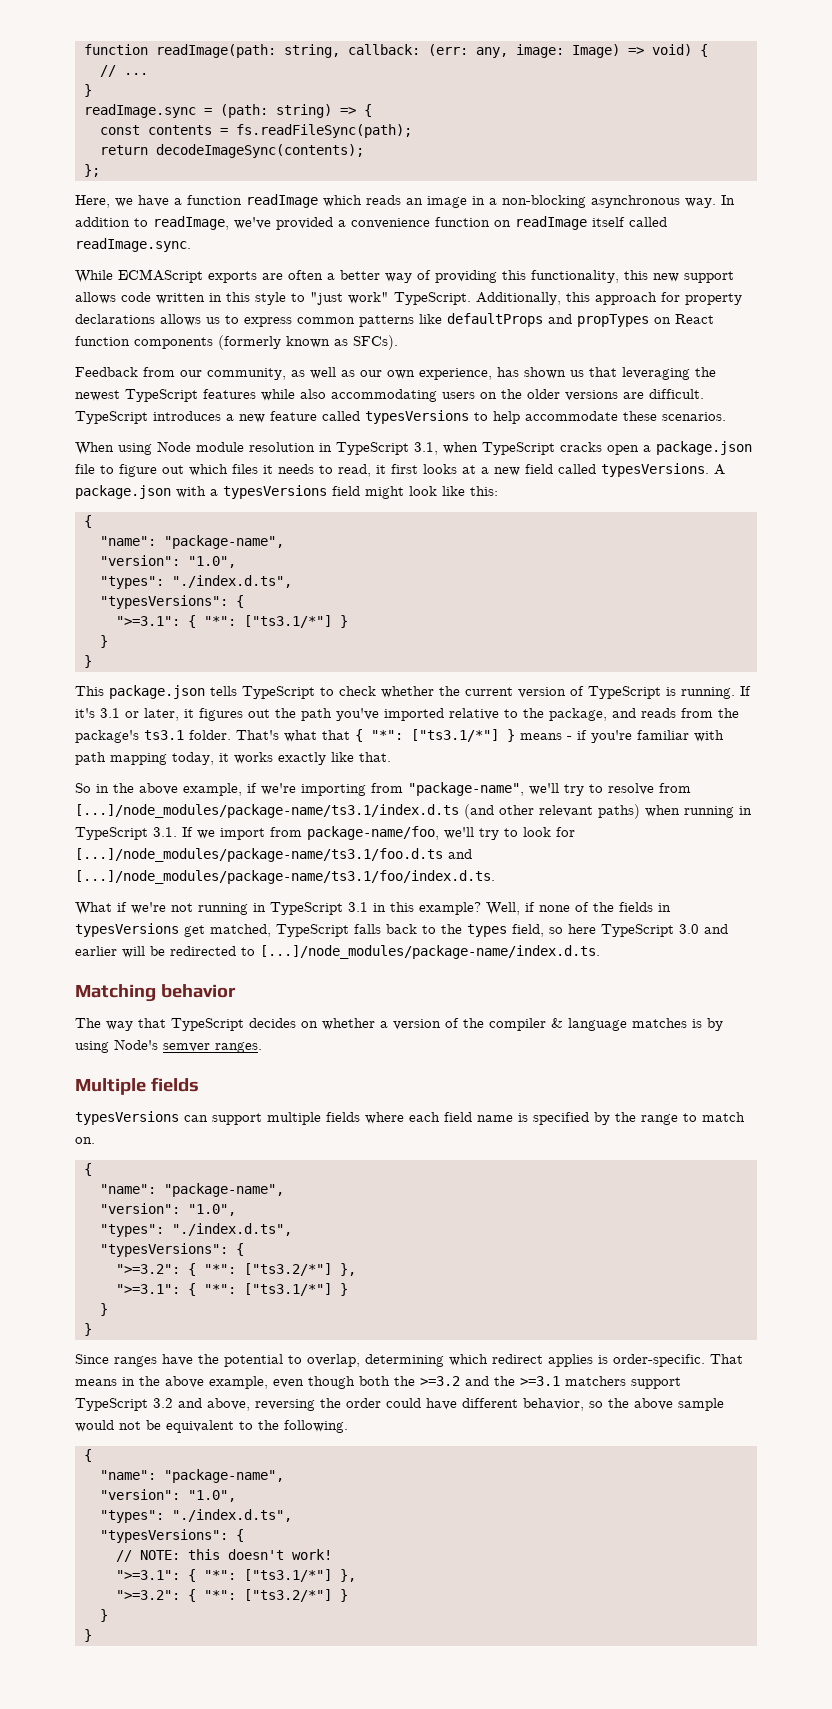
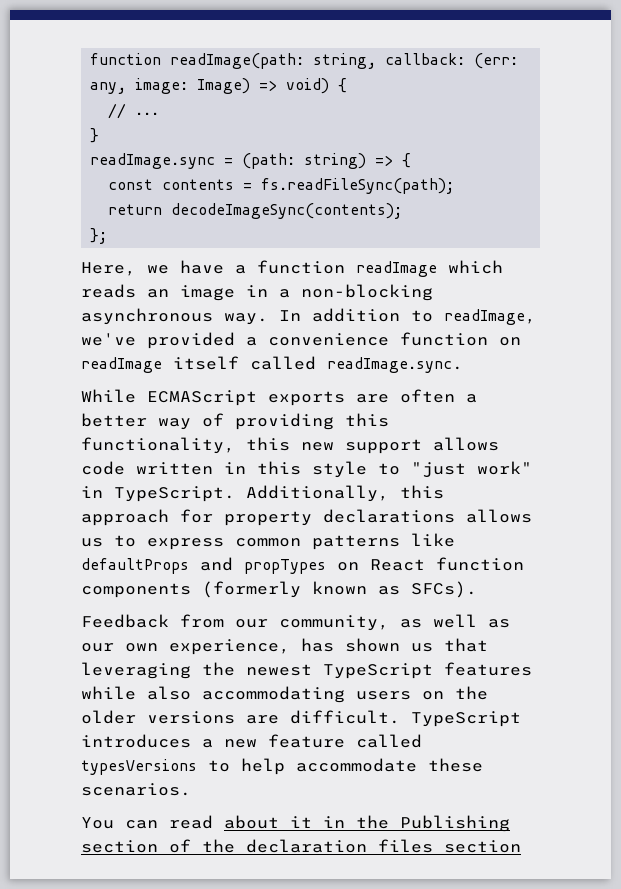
- While ECMAScript exports are often a better way of providing this functionality, this new support allows code written in this style to "just work" TypeScript.
+ While ECMAScript exports are often a better way of providing this functionality, this new support allows code written in this style to "just work" in TypeScript.
- When using Node module resolution in TypeScript 3.1, when TypeScript cracks open a package.json file to figure out which files it needs to read, it first looks at a new field called typesVersions. A package.json with a typesVersions field might look like this:
- {
- "name": "package-name",
- "version": "1.0",
- "types": "./index.d.ts",
- "typesVersions": {
- ">=3.1": { "*": ["ts3.1/*"] }
- }
- }
- This package.json tells TypeScript to check whether the current version of TypeScript is running. If it's 3.1 or later, it figures out the path you've imported relative to the package, and reads from the package's ts3.1 folder. That's what that { "*": ["ts3.1/*"] } means - if you're familiar with path mapping today, it works exactly like that.
- So in the above example, if we're importing from "package-name", we'll try to resolve from [...]/node_modules/package-name/ts3.1/index.d.ts (and other relevant paths) when running in TypeScript 3.1. If we import from package-name/foo, we'll try to look for [...]/node_modules/package-name/ts3.1/foo.d.ts and [...]/node_modules/package-name/ts3.1/foo/index.d.ts.
- What if we're not running in TypeScript 3.1 in this example? Well, if none of the fields in typesVersions get matched, TypeScript falls back to the types field, so here TypeScript 3.0 and earlier will be redirected to [...]/node_modules/package-name/index.d.ts.
- Matching behavior
- The way that TypeScript decides on whether a version of the compiler & language matches is by using Node's semver ranges.
- Multiple fields
- typesVersions can support multiple fields where each field name is specified by the range to match on.
- {
- "name": "package-name",
- "version": "1.0",
- "types": "./index.d.ts",
- "typesVersions": {
- ">=3.2": { "*": ["ts3.2/*"] },
- ">=3.1": { "*": ["ts3.1/*"] }
- }
- }
- Since ranges have the potential to overlap, determining which redirect applies is order-specific. That means in the above example, even though both the >=3.2 and the >=3.1 matchers support TypeScript 3.2 and above, reversing the order could have different behavior, so the above sample would not be equivalent to the following.
- {
- "name": "package-name",
- "version": "1.0",
- "types": "./index.d.ts",
- "typesVersions": {
- // NOTE: this doesn't work!
- ">=3.1": { "*": ["ts3.1/*"] },
- ">=3.2": { "*": ["ts3.2/*"] }
- }
- }
+ You can read about it in the Publishing section of the declaration files section

